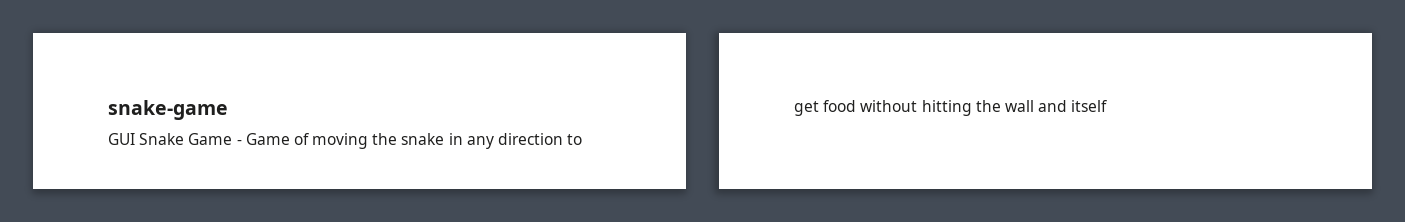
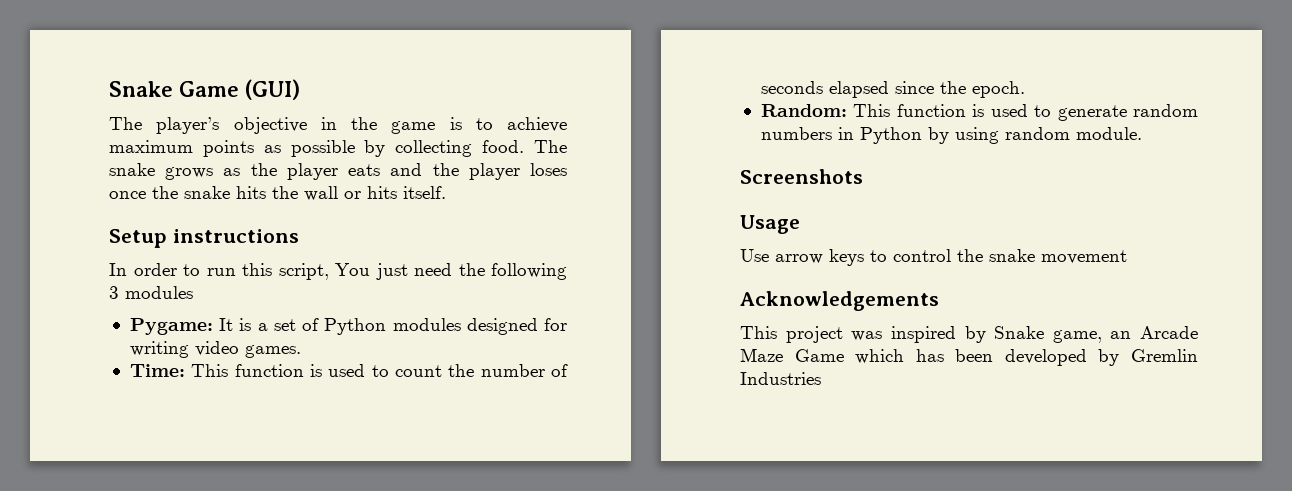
- snake-game
- GUI Snake Game - Game of moving the snake in any direction to get food without hitting the wall and itself
+ Snake Game (GUI)
+ The player’s objective in the game is to achieve maximum points as possible by collecting food. The snake grows as the player eats and the player loses once the snake hits the wall or hits itself.
+ Setup instructions
+ In order to run this script, You just need the following 3 modules
+ Pygame: It is a set of Python modules designed for writing video games.
+ Time: This function is used to count the number of seconds elapsed since the epoch.
+ Random: This function is used to generate random numbers in Python by using random module.
+ Screenshots
+ Usage
+ Use arrow keys to control the snake movement
+ Acknowledgements
+ This project was inspired by Snake game, an Arcade Maze Game which has been developed by Gremlin Industries

